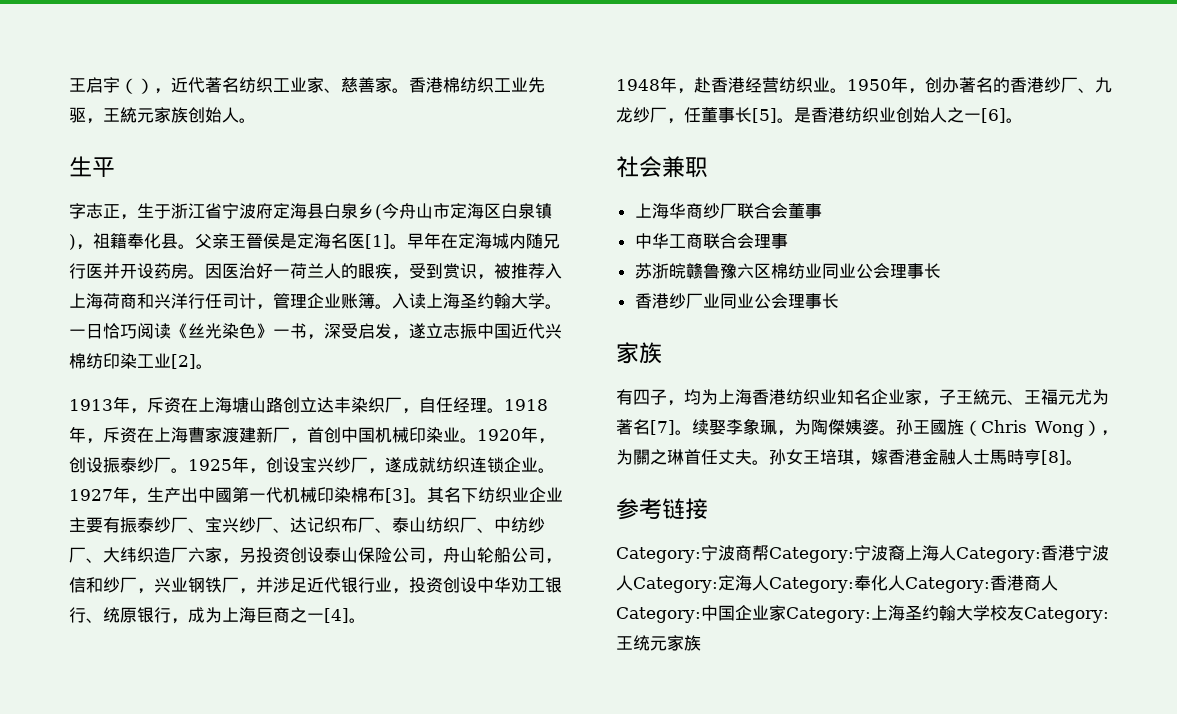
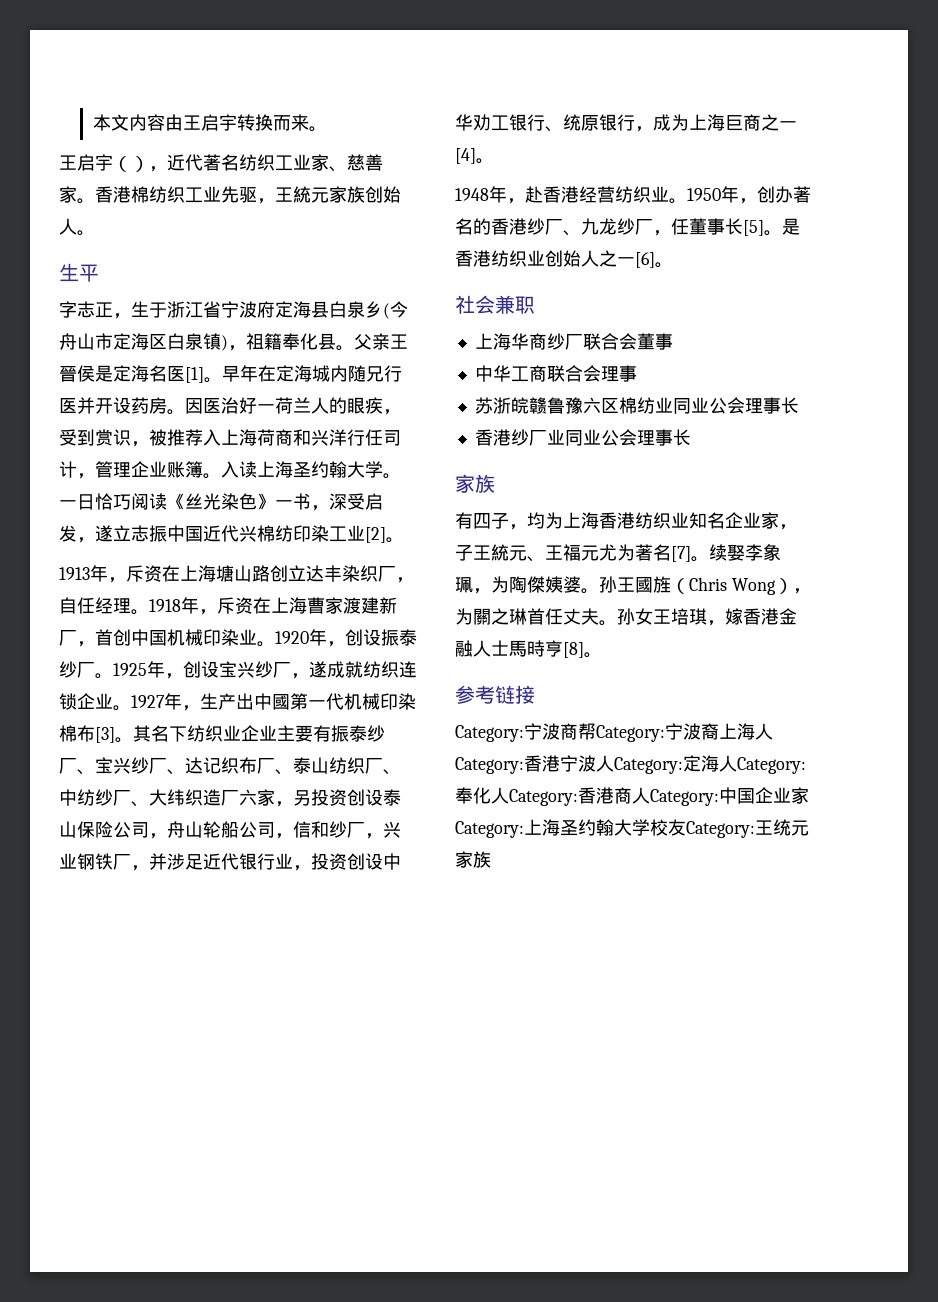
+ 本文内容由王启宇转换而来。

